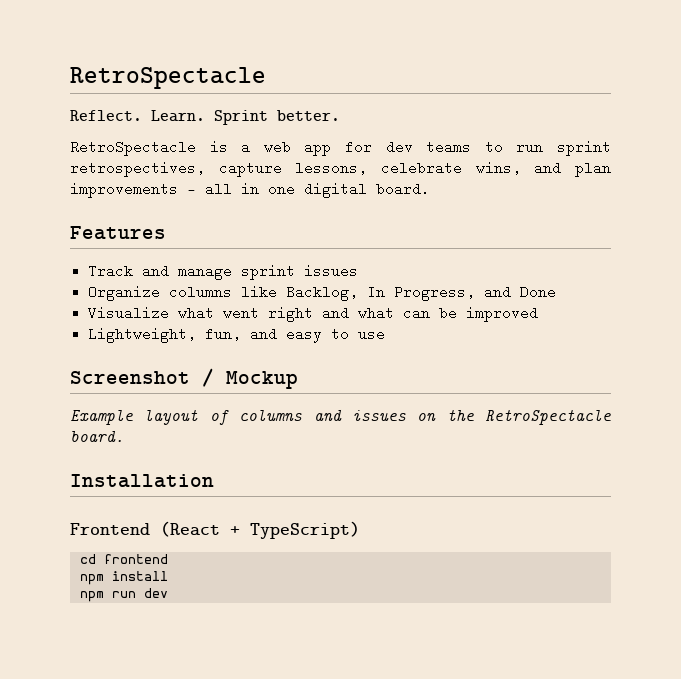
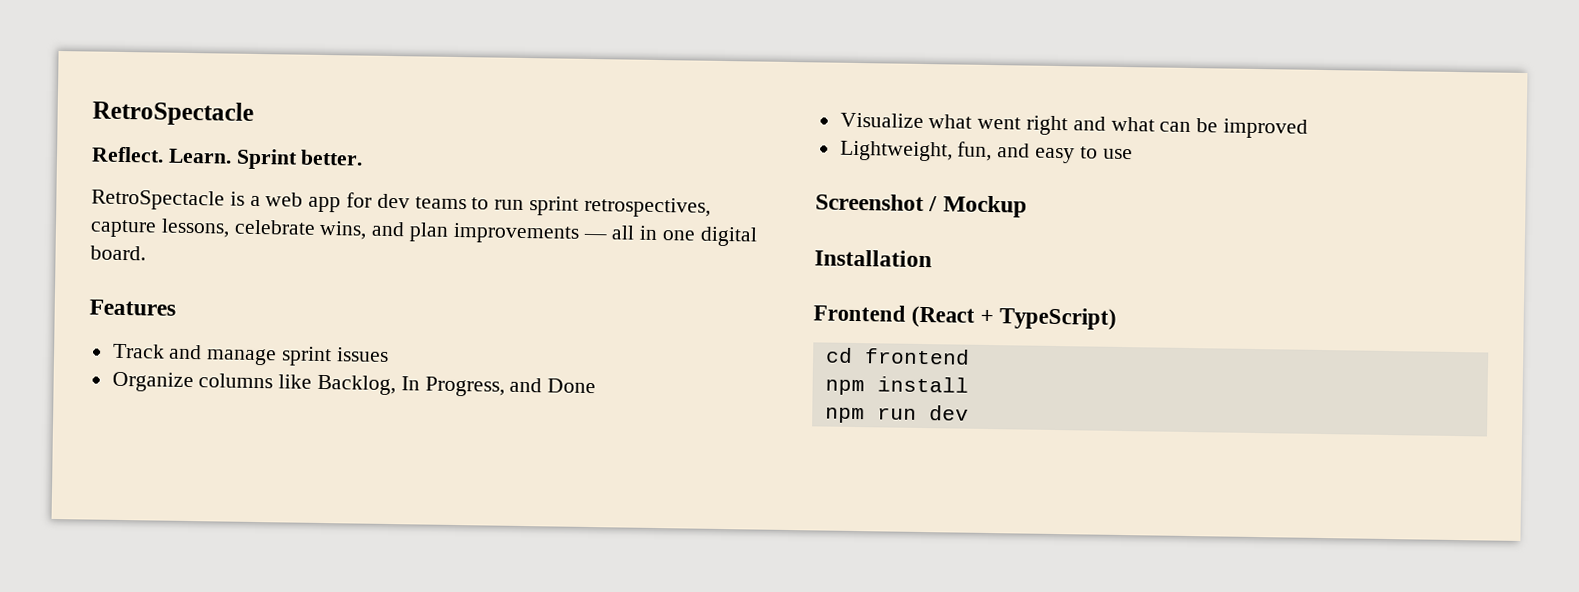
- Example layout of columns and issues on the RetroSpectacle board.

